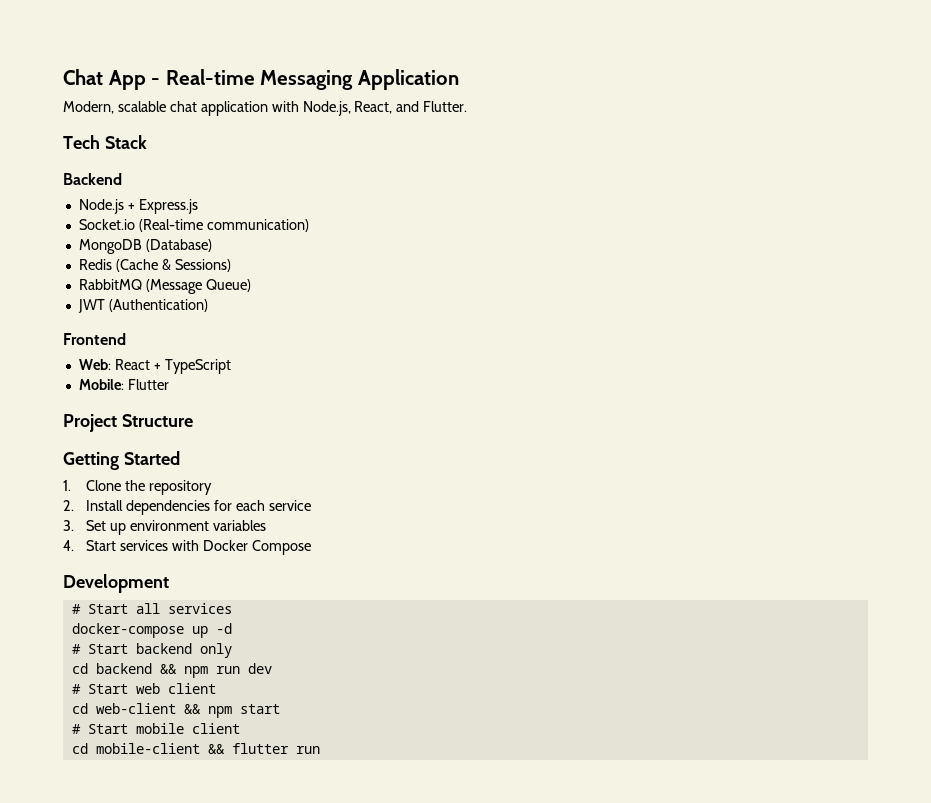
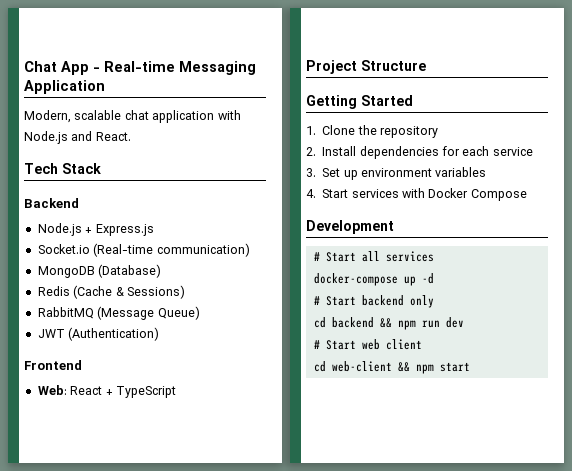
- Modern, scalable chat application with Node.js, React, and Flutter.
+ Modern, scalable chat application with Node.js and React.
- Mobile: Flutter
- # Start mobile client
- cd mobile-client && flutter run

